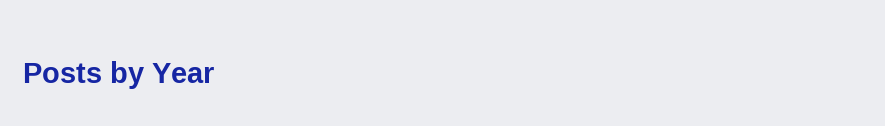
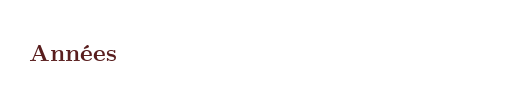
- Posts by Year
+ Années

